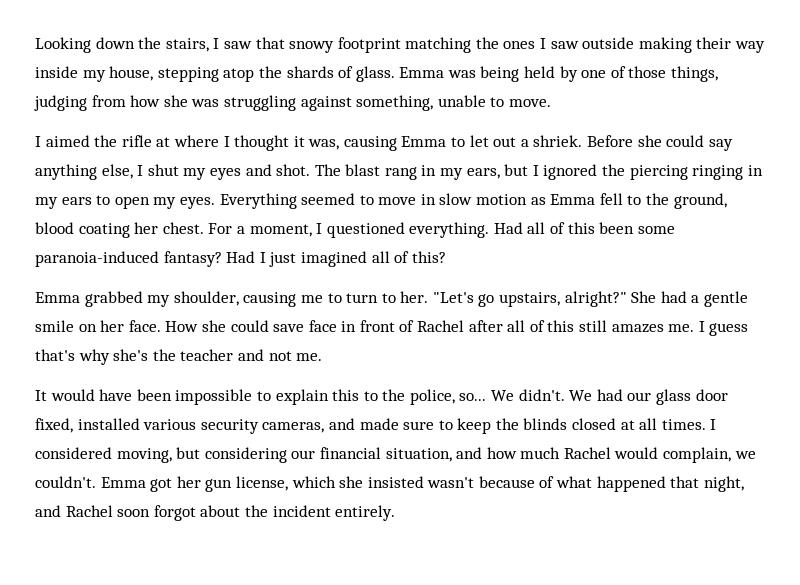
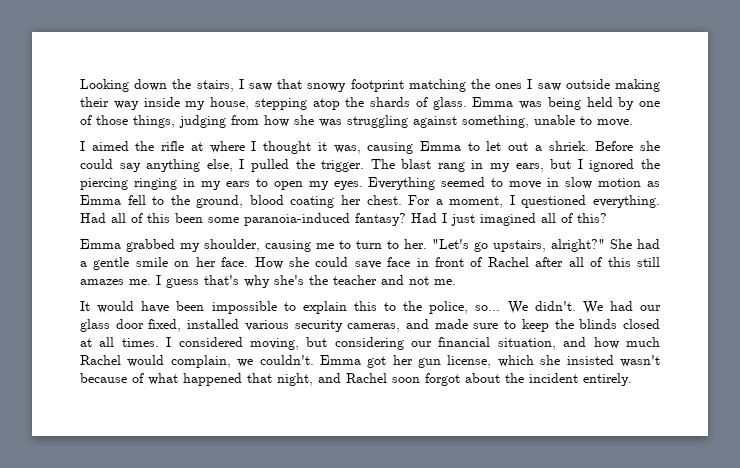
- Before she could say anything else, I shut my eyes and shot.
+ Before she could say anything else, I pulled the trigger.

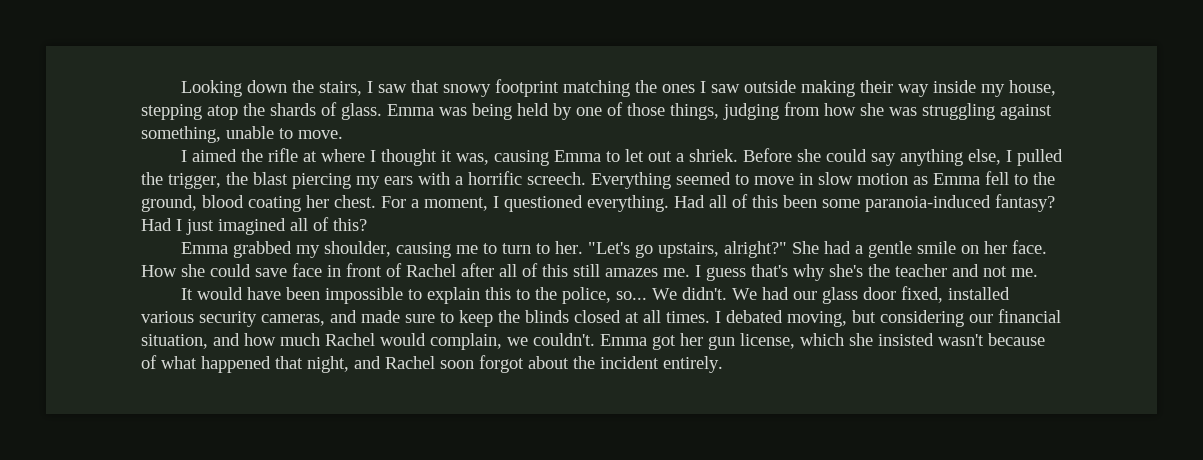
- Before she could say anything else, I pulled the trigger. The blast rang in my ears, but I ignored the piercing ringing in my ears to open my eyes.
+ Before she could say anything else, I pulled the trigger, the blast piercing my ears with a horrific screech.
- I considered moving, but considering our financial situation, and how much Rachel would complain, we couldn't.
+ I debated moving, but considering our financial situation, and how much Rachel would complain, we couldn't.

